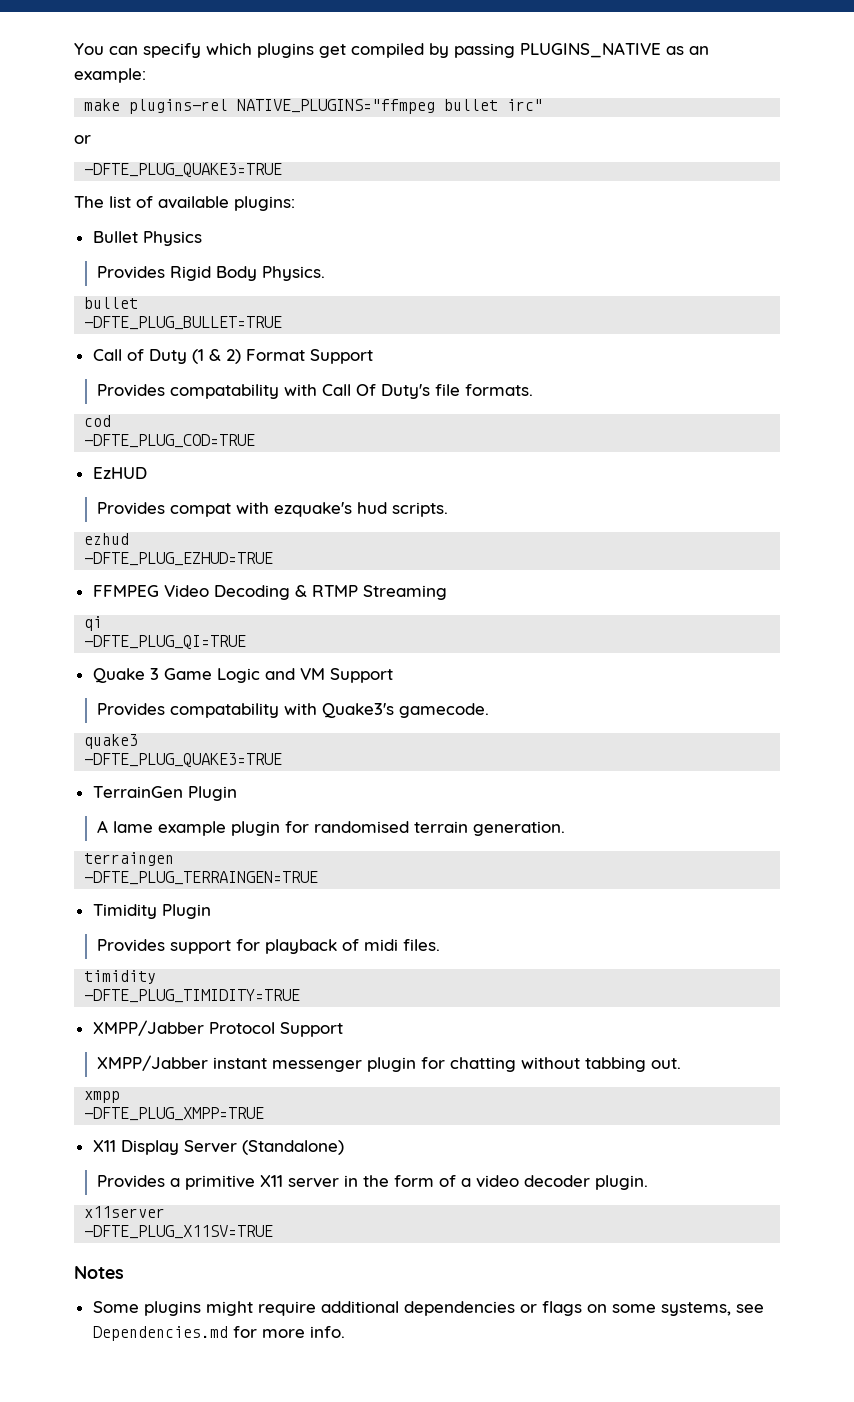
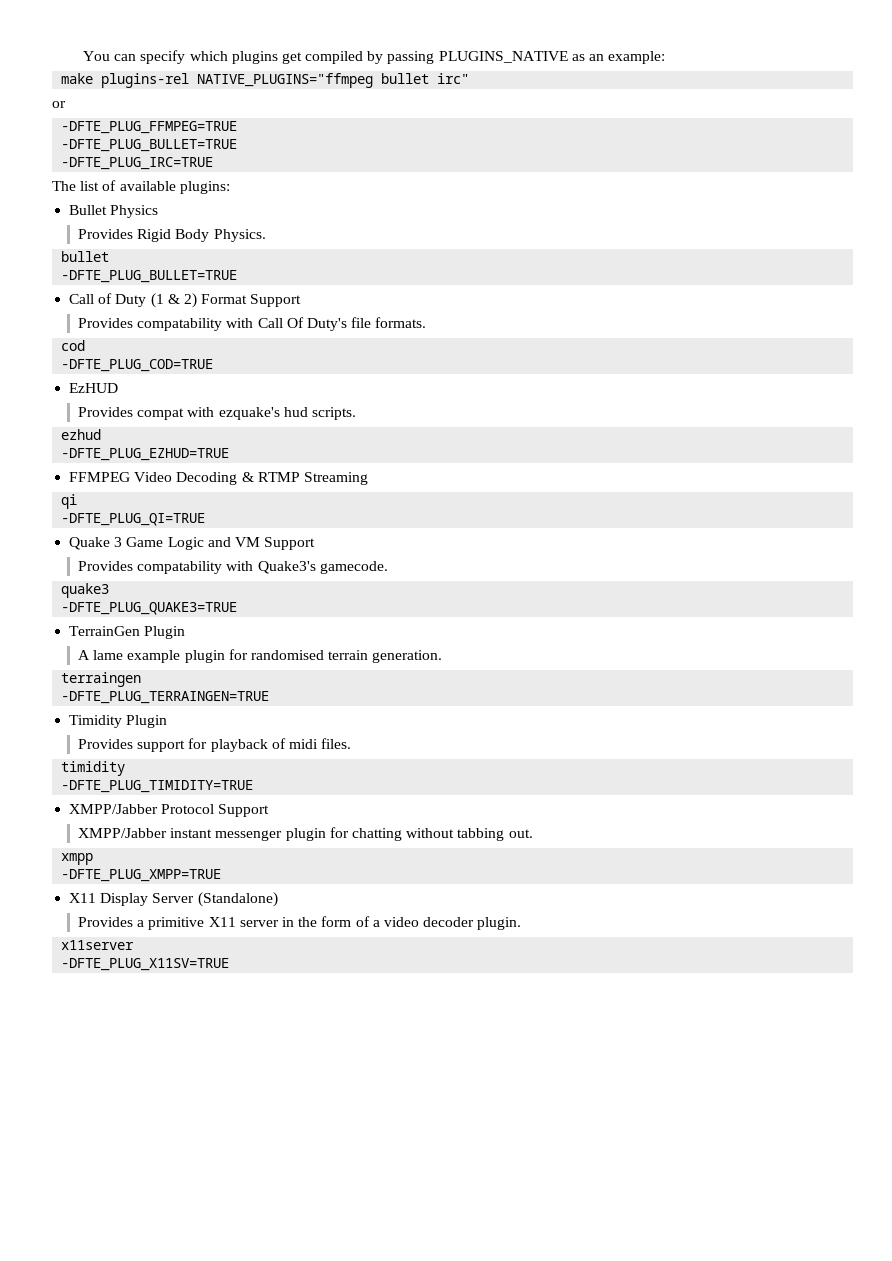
  make plugins-rel NATIVE_PLUGINS="ffmpeg bullet irc"
  or
- -DFTE_PLUG_QUAKE3=TRUE
+ -DFTE_PLUG_FFMPEG=TRUE
+ -DFTE_PLUG_BULLET=TRUE
+ -DFTE_PLUG_IRC=TRUE
- Notes
- Some plugins might require additional dependencies or flags on some systems, see Dependencies.md for more info.

